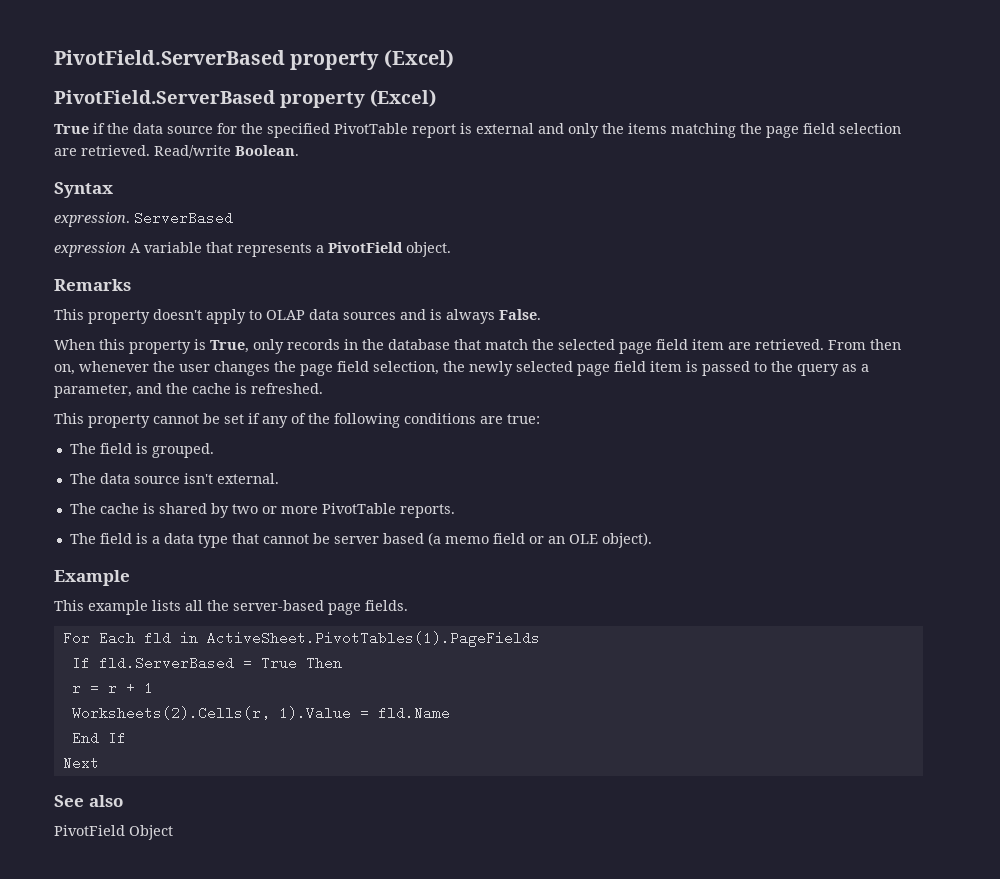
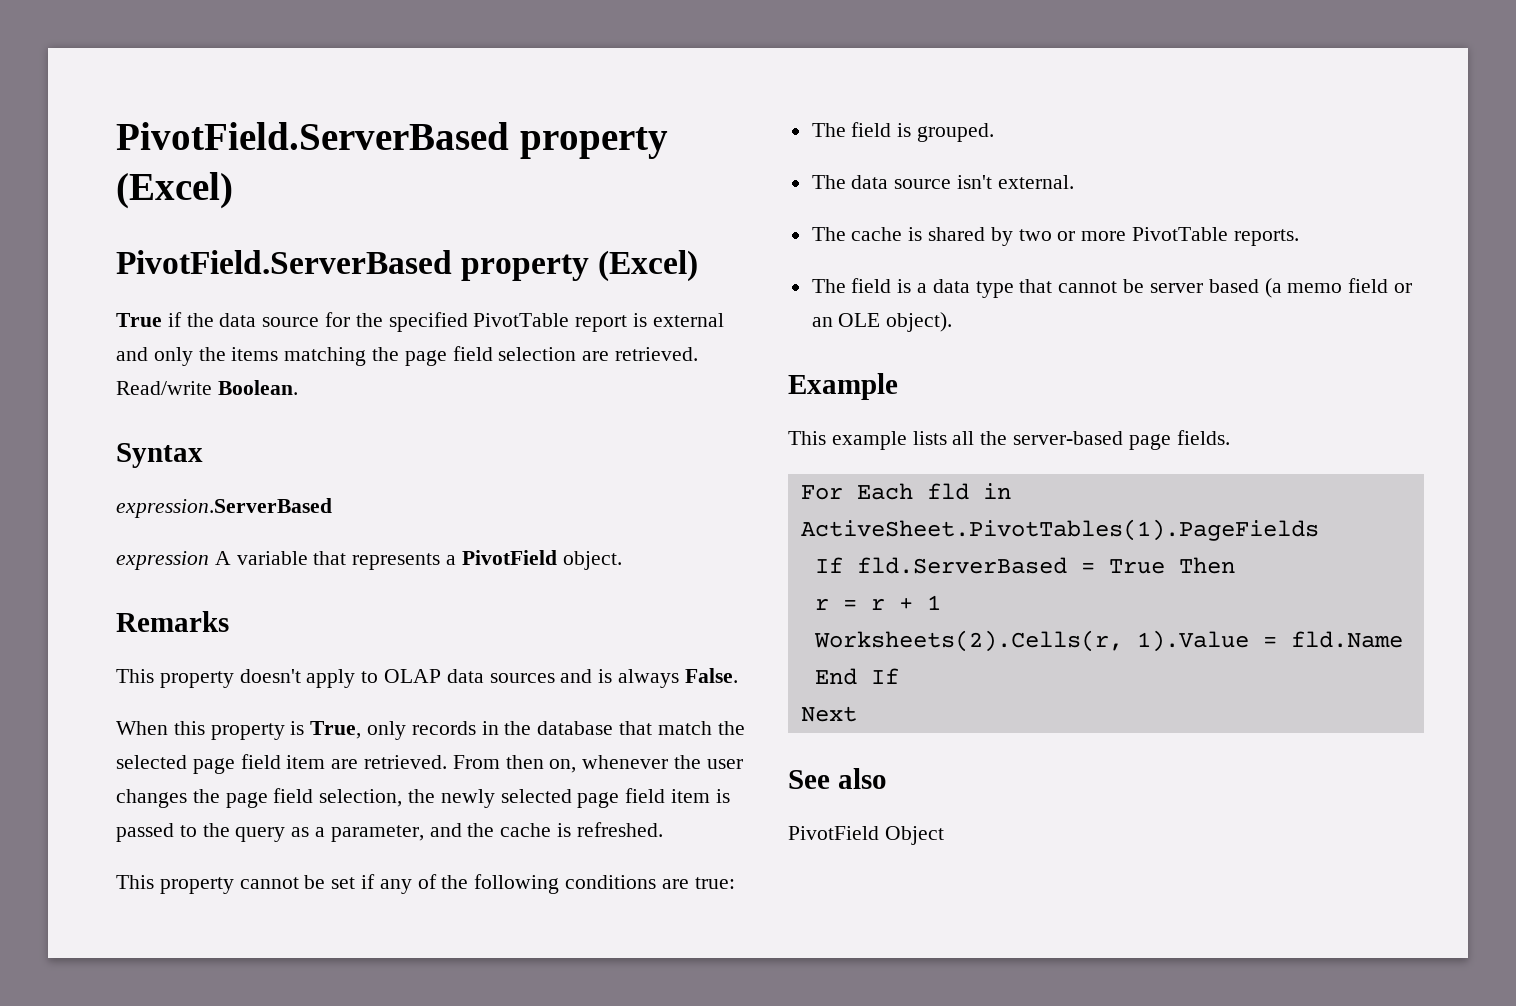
- expression. ServerBased
+ expression.ServerBased

